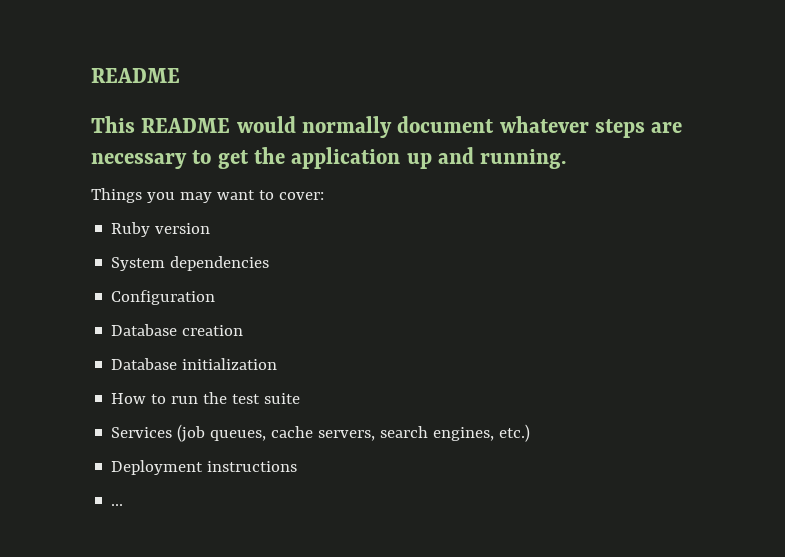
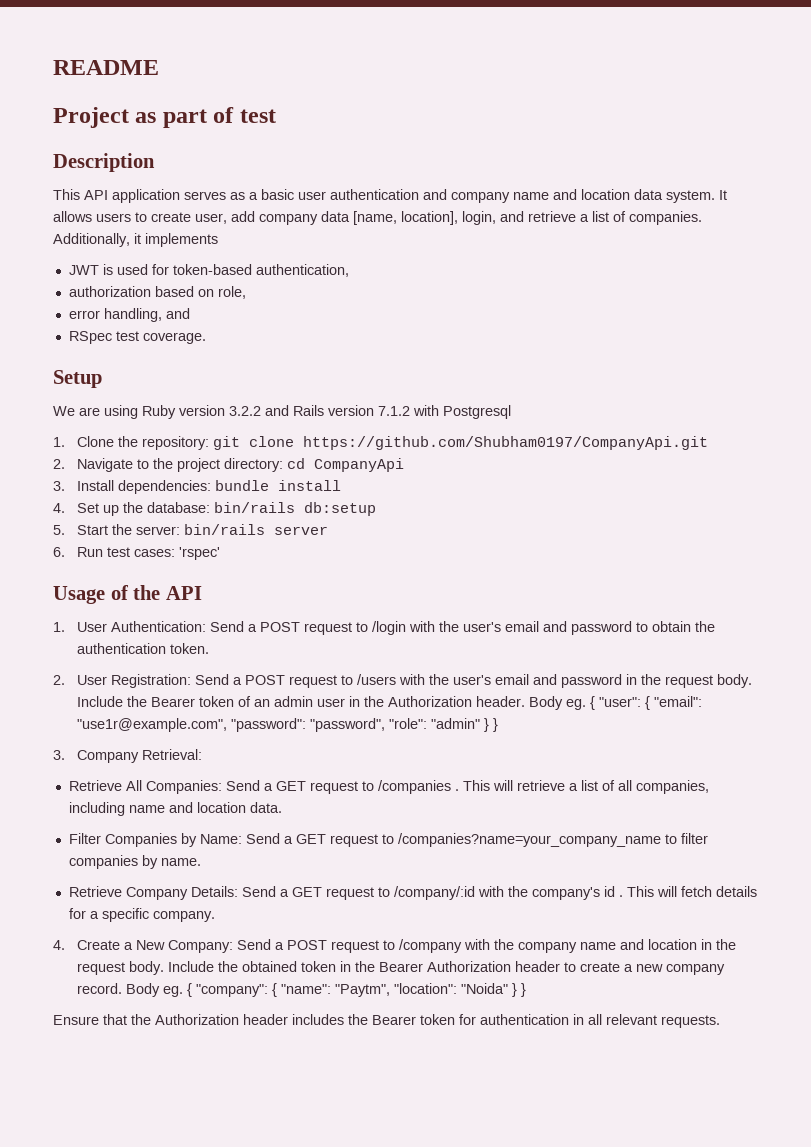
- This README would normally document whatever steps are necessary to get the application up and running.
- Things you may want to cover:
- Ruby version
- System dependencies
- Configuration
- Database creation
- Database initialization
- How to run the test suite
- Services (job queues, cache servers, search engines, etc.)
- Deployment instructions
- ...
+ Project as part of test
+ Description
+ This API application serves as a basic user authentication and company name and location data system. It allows users to create user, add company data [name, location], login, and retrieve a list of companies. Additionally, it implements
+ JWT is used for token-based authentication,
+ authorization based on role,
+ error handling, and
+ RSpec test coverage.
+ Setup
+ We are using Ruby version 3.2.2 and Rails version 7.1.2 with Postgresql
+ 1. Clone the repository: git clone https://github.com/Shubham0197/CompanyApi.git
+ 2. Navigate to the project directory: cd CompanyApi
+ 3. Install dependencies: bundle install
+ 4. Set up the database: bin/rails db:setup
+ 5. Start the server: bin/rails server
+ 6. Run test cases: 'rspec'
+ Usage of the API
+ 1. User Authentication: Send a POST request to /login with the user's email and password to obtain the authentication token.
+ 2. User Registration: Send a POST request to /users with the user's email and password in the request body. Include the Bearer token of an admin user in the Authorization header. Body eg. { "user": { "email": "use1r@example.com", "password": "password", "role": "admin" } }
+ 3. Company Retrieval:
+ Retrieve All Companies: Send a GET request to /companies . This will retrieve a list of all companies, including name and location data.
+ Filter Companies by Name: Send a GET request to /companies?name=your_company_name to filter companies by name.
+ Retrieve Company Details: Send a GET request to /company/:id with the company's id . This will fetch details for a specific company.
+ 4. Create a New Company: Send a POST request to /company with the company name and location in the request body. Include the obtained token in the Bearer Authorization header to create a new company record. Body eg. { "company": { "name": "Paytm", "location": "Noida" } }
+ Ensure that the Authorization header includes the Bearer token for authentication in all relevant requests.

